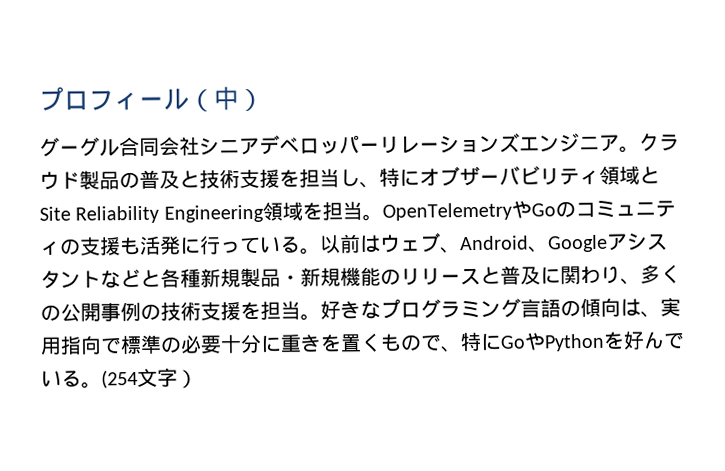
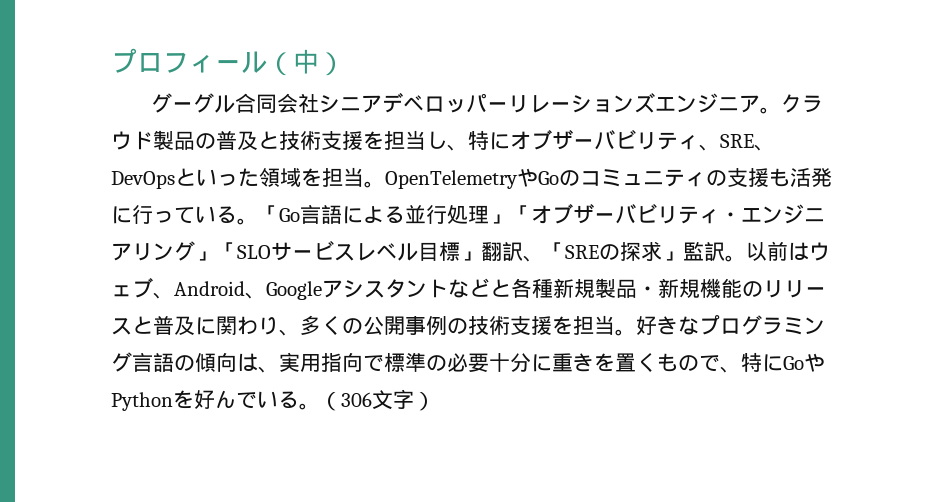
- クラウド製品の普及と技術支援を担当し、特にオブザーバビリティ領域とSite Reliability Engineering領域を担当。
+ クラウド製品の普及と技術支援を担当し、特にオブザーバビリティ、SRE、DevOpsといった領域を担当。
+ 「Go言語による並行処理」「オブザーバビリティ・エンジニアリング」「SLOサービスレベル目標」翻訳、「SREの探求」監訳。
- (254文字）
+ （306文字）

